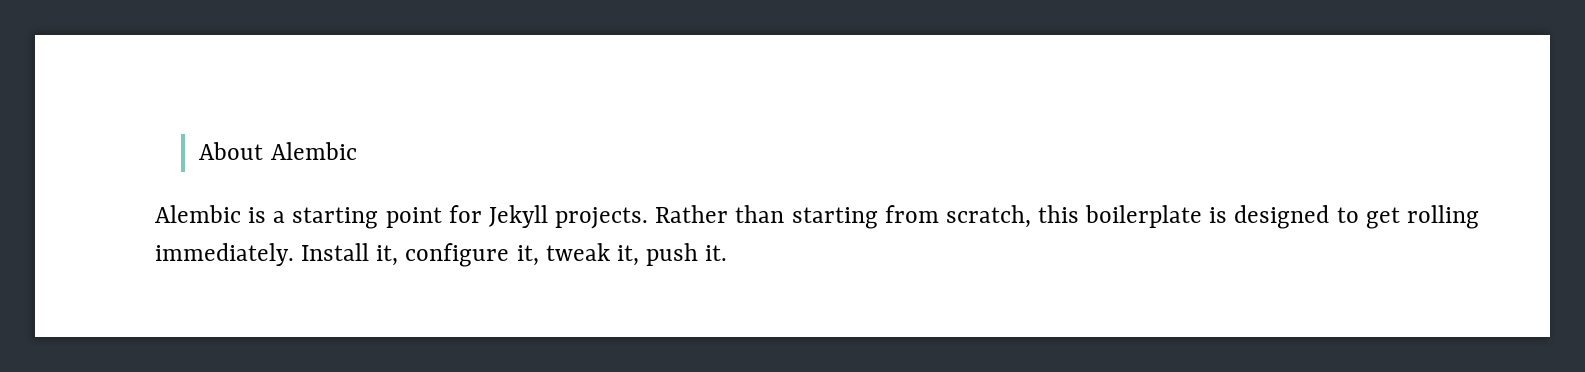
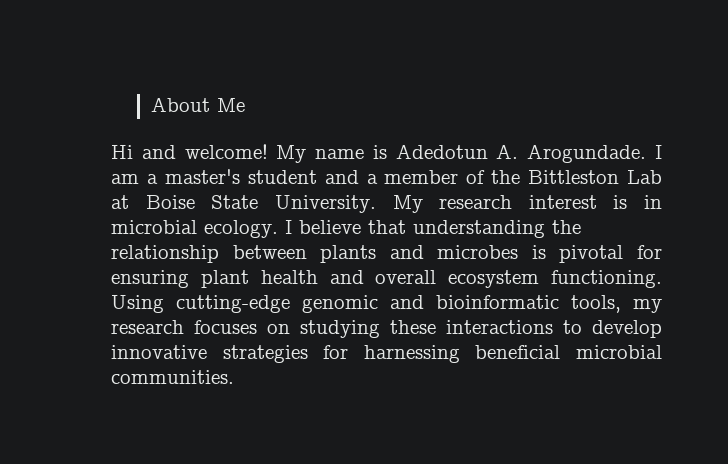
- About Alembic
- Alembic is a starting point for Jekyll projects. Rather than starting from scratch, this boilerplate is designed to get rolling immediately. Install it, configure it, tweak it, push it.
+ About Me
+ Hi and welcome! My name is Adedotun A. Arogundade. I am a master's student and a member of the Bittleston Lab at Boise State University. My research interest is in microbial ecology. I believe that understanding the relationship between plants and microbes is pivotal for ensuring plant health and overall ecosystem functioning. Using cutting-edge genomic and bioinformatic tools, my research focuses on studying these interactions to develop innovative strategies for harnessing beneficial microbial communities.

